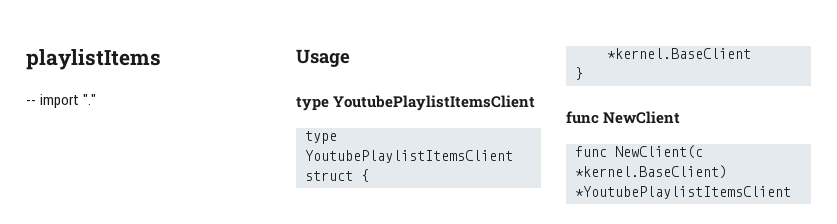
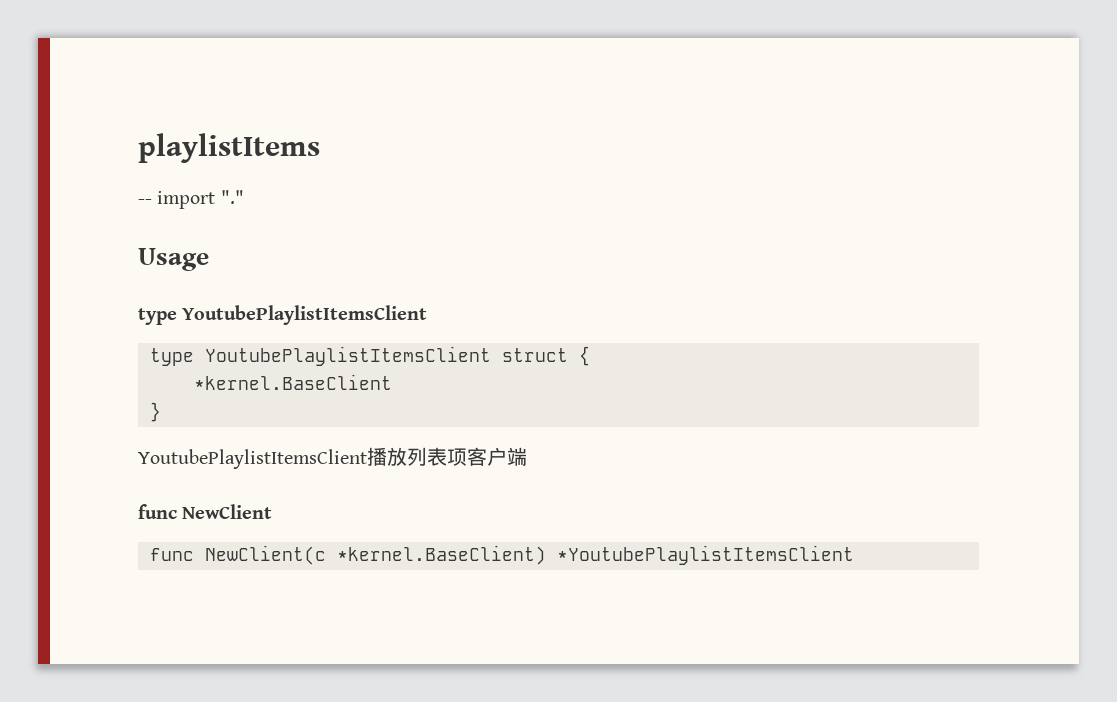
+ YoutubePlaylistItemsClient播放列表项客户端

